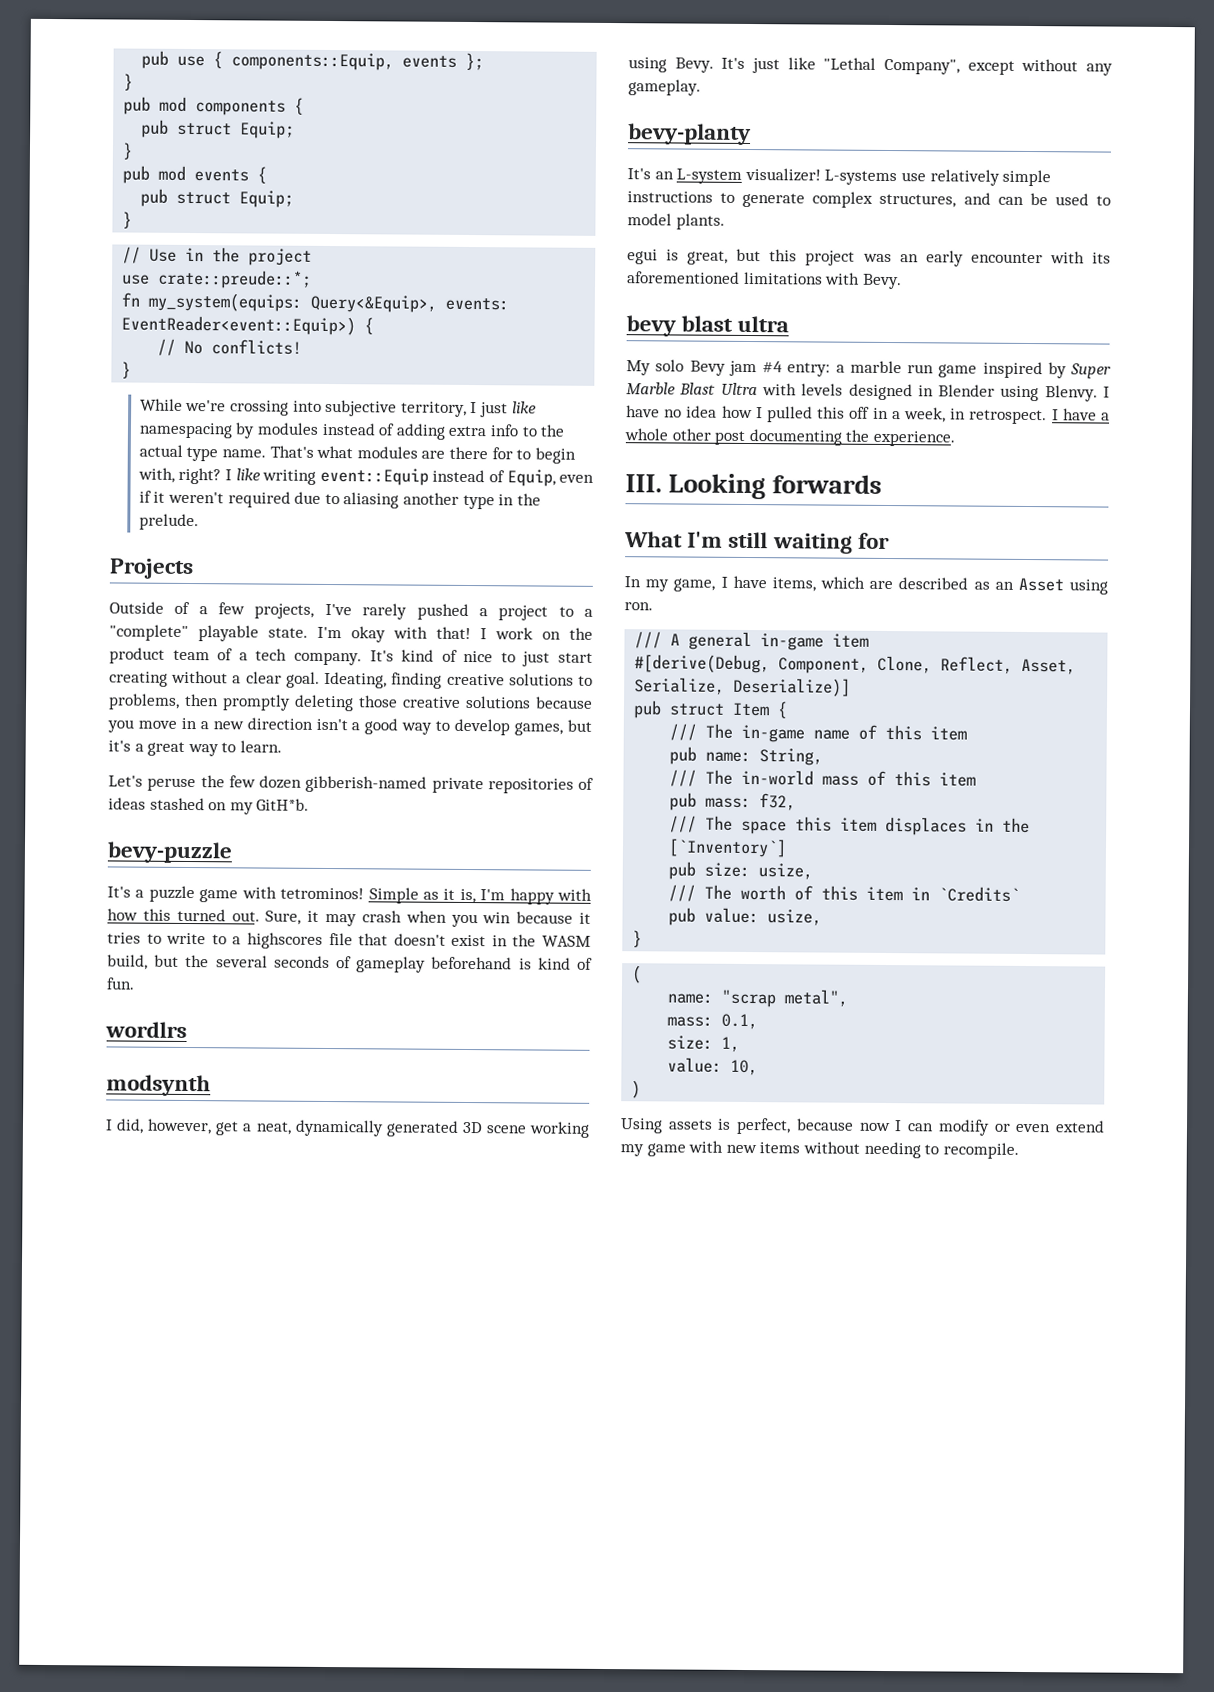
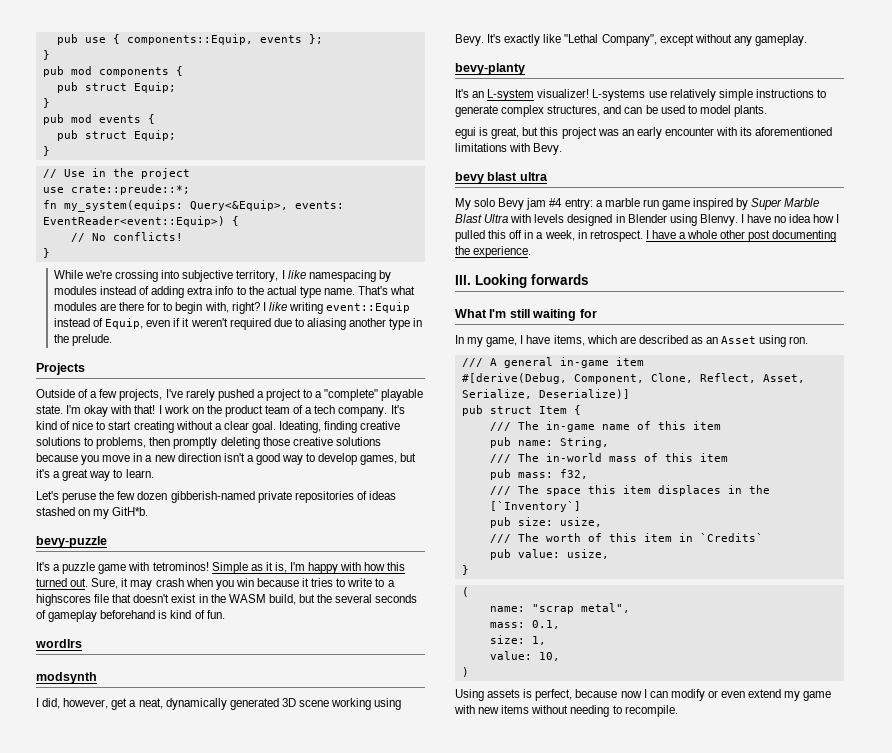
- While we're crossing into subjective territory, I just like namespacing by modules instead of adding extra info to the actual type name.
+ While we're crossing into subjective territory, I like namespacing by modules instead of adding extra info to the actual type name.
- It's kind of nice to just start creating without a clear goal.
+ It's kind of nice to start creating without a clear goal.
- It's just like "Lethal Company", except without any gameplay.
+ It's exactly like "Lethal Company", except without any gameplay.

